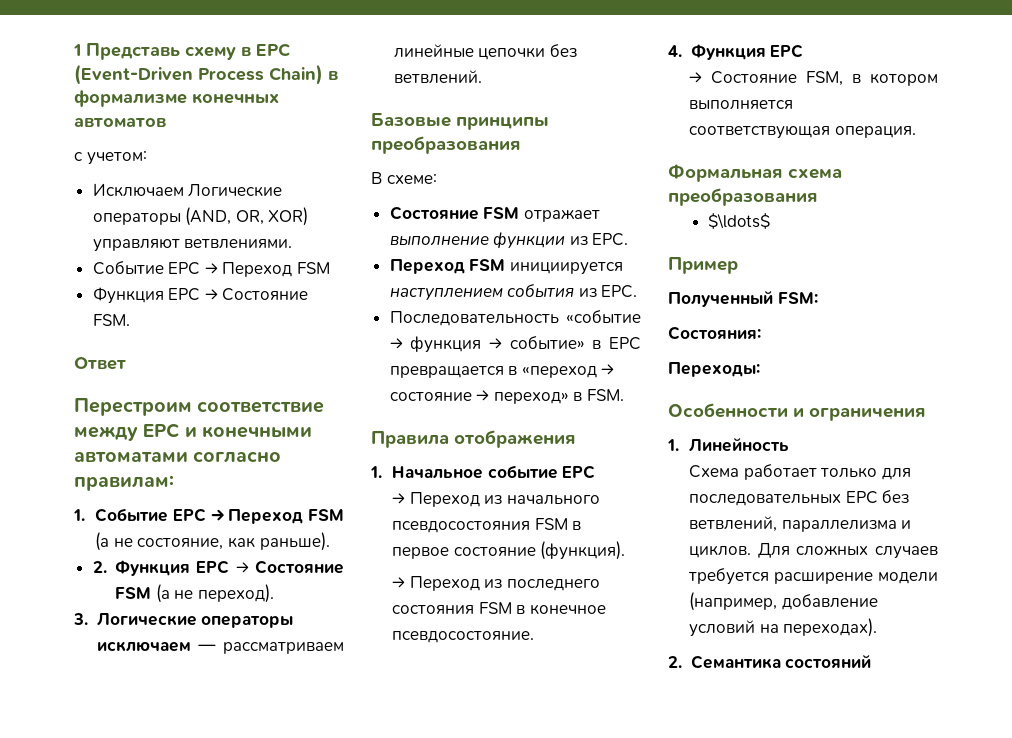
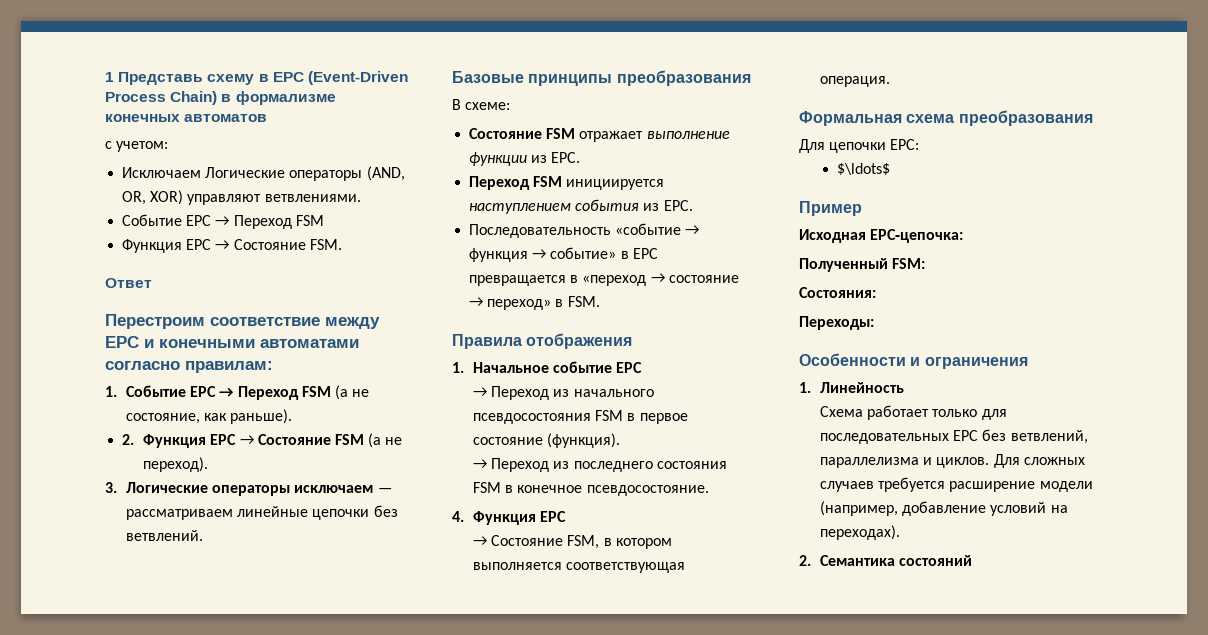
+ Для цепочки EPC:
+ Исходная EPC‑цепочка:

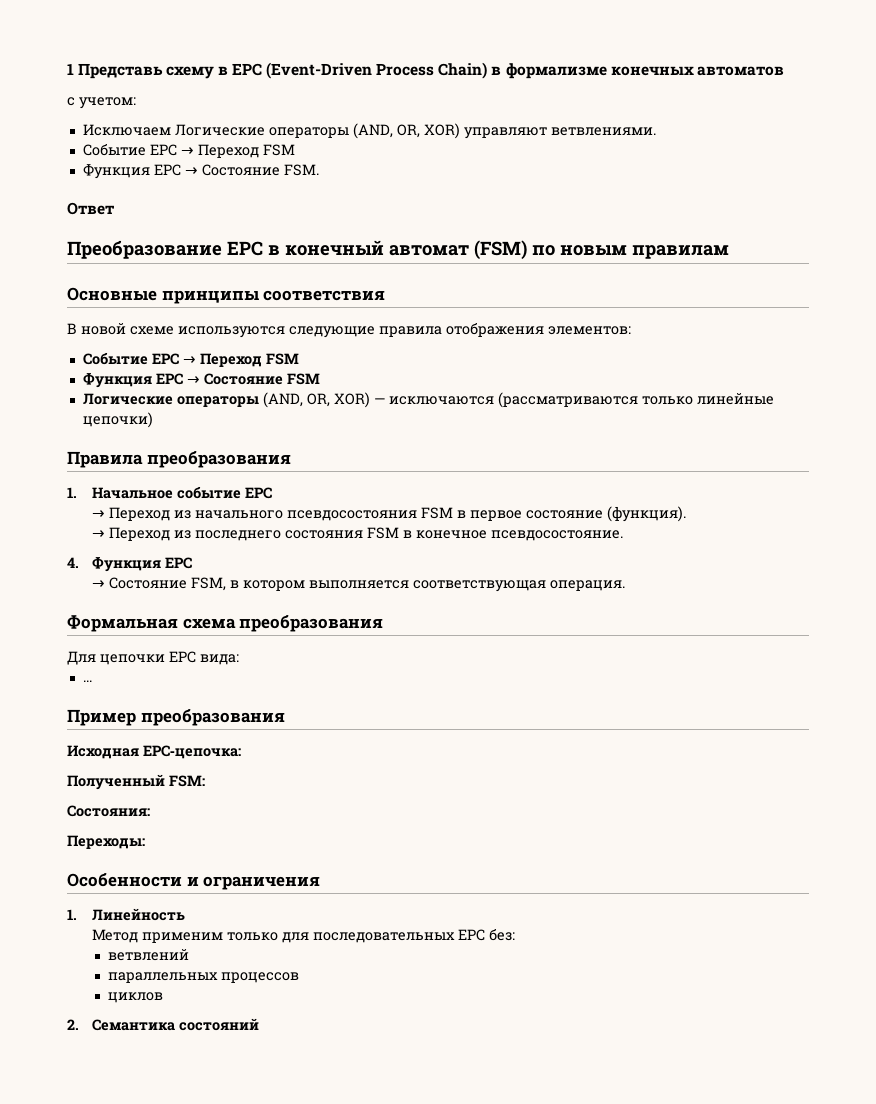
- Перестроим соответствие между EPC и конечными автоматами согласно правилам:
- 1. Событие EPC → Переход FSM (а не состояние, как раньше).
- 2. Функция EPC → Состояние FSM (а не переход).
- 3. Логические операторы исключаем — рассматриваем линейные цепочки без ветвлений.
- Базовые принципы преобразования
- В схеме:
- Состояние FSM отражает выполнение функции из EPC.
- Переход FSM инициируется наступлением события из EPC.
- Последовательность «событие → функция → событие» в EPC превращается в «переход → состояние → переход» в FSM.
+ Преобразование EPC в конечный автомат (FSM) по новым правилам
+ Основные принципы соответствия
+ В новой схеме используются следующие правила отображения элементов:
+ Событие EPC → Переход FSM
+ Функция EPC → Состояние FSM
+ Логические операторы (AND, OR, XOR) — исключаются (рассматриваются только линейные цепочки)
- Правила отображения
+ Правила преобразования
- Для цепочки EPC:
- $\ldots$
+ Для цепочки EPC вида:
+ ...
- Пример
+ Пример преобразования
- Схема работает только для последовательных EPC без ветвлений, параллелизма и циклов. Для сложных случаев требуется расширение модели (например, добавление условий на переходах).
+ Метод применим только для последовательных EPC без:
+ ветвлений
+ параллельных процессов
+ циклов

